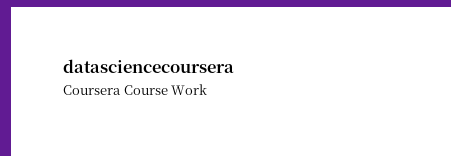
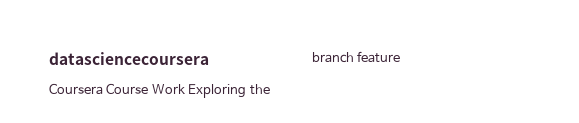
- Coursera Course Work
+ Coursera Course Work Exploring the branch feature

